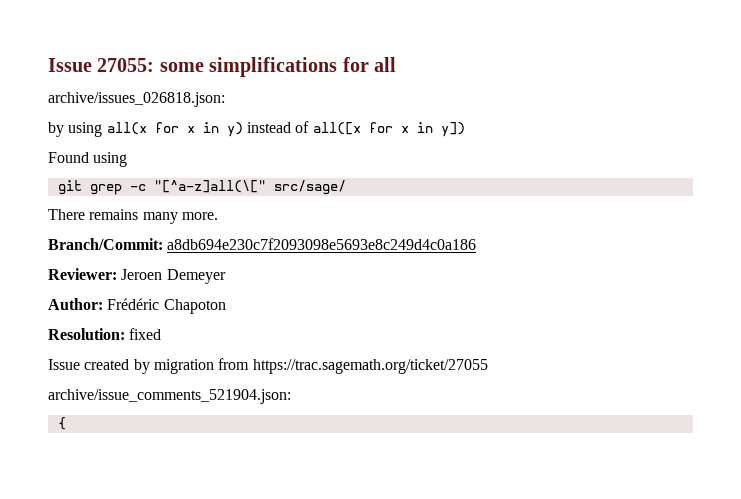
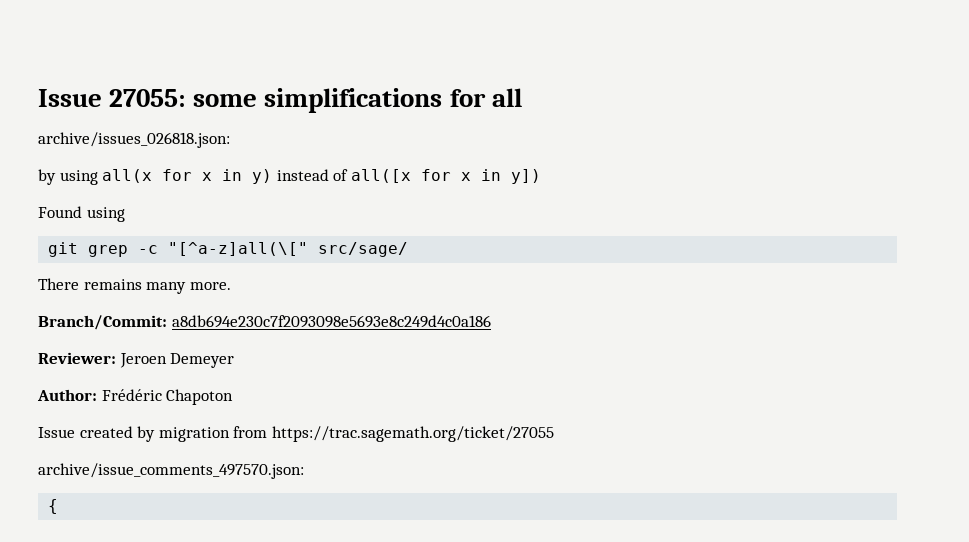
- Resolution: fixed
- archive/issue_comments_521904.json:
+ archive/issue_comments_497570.json:

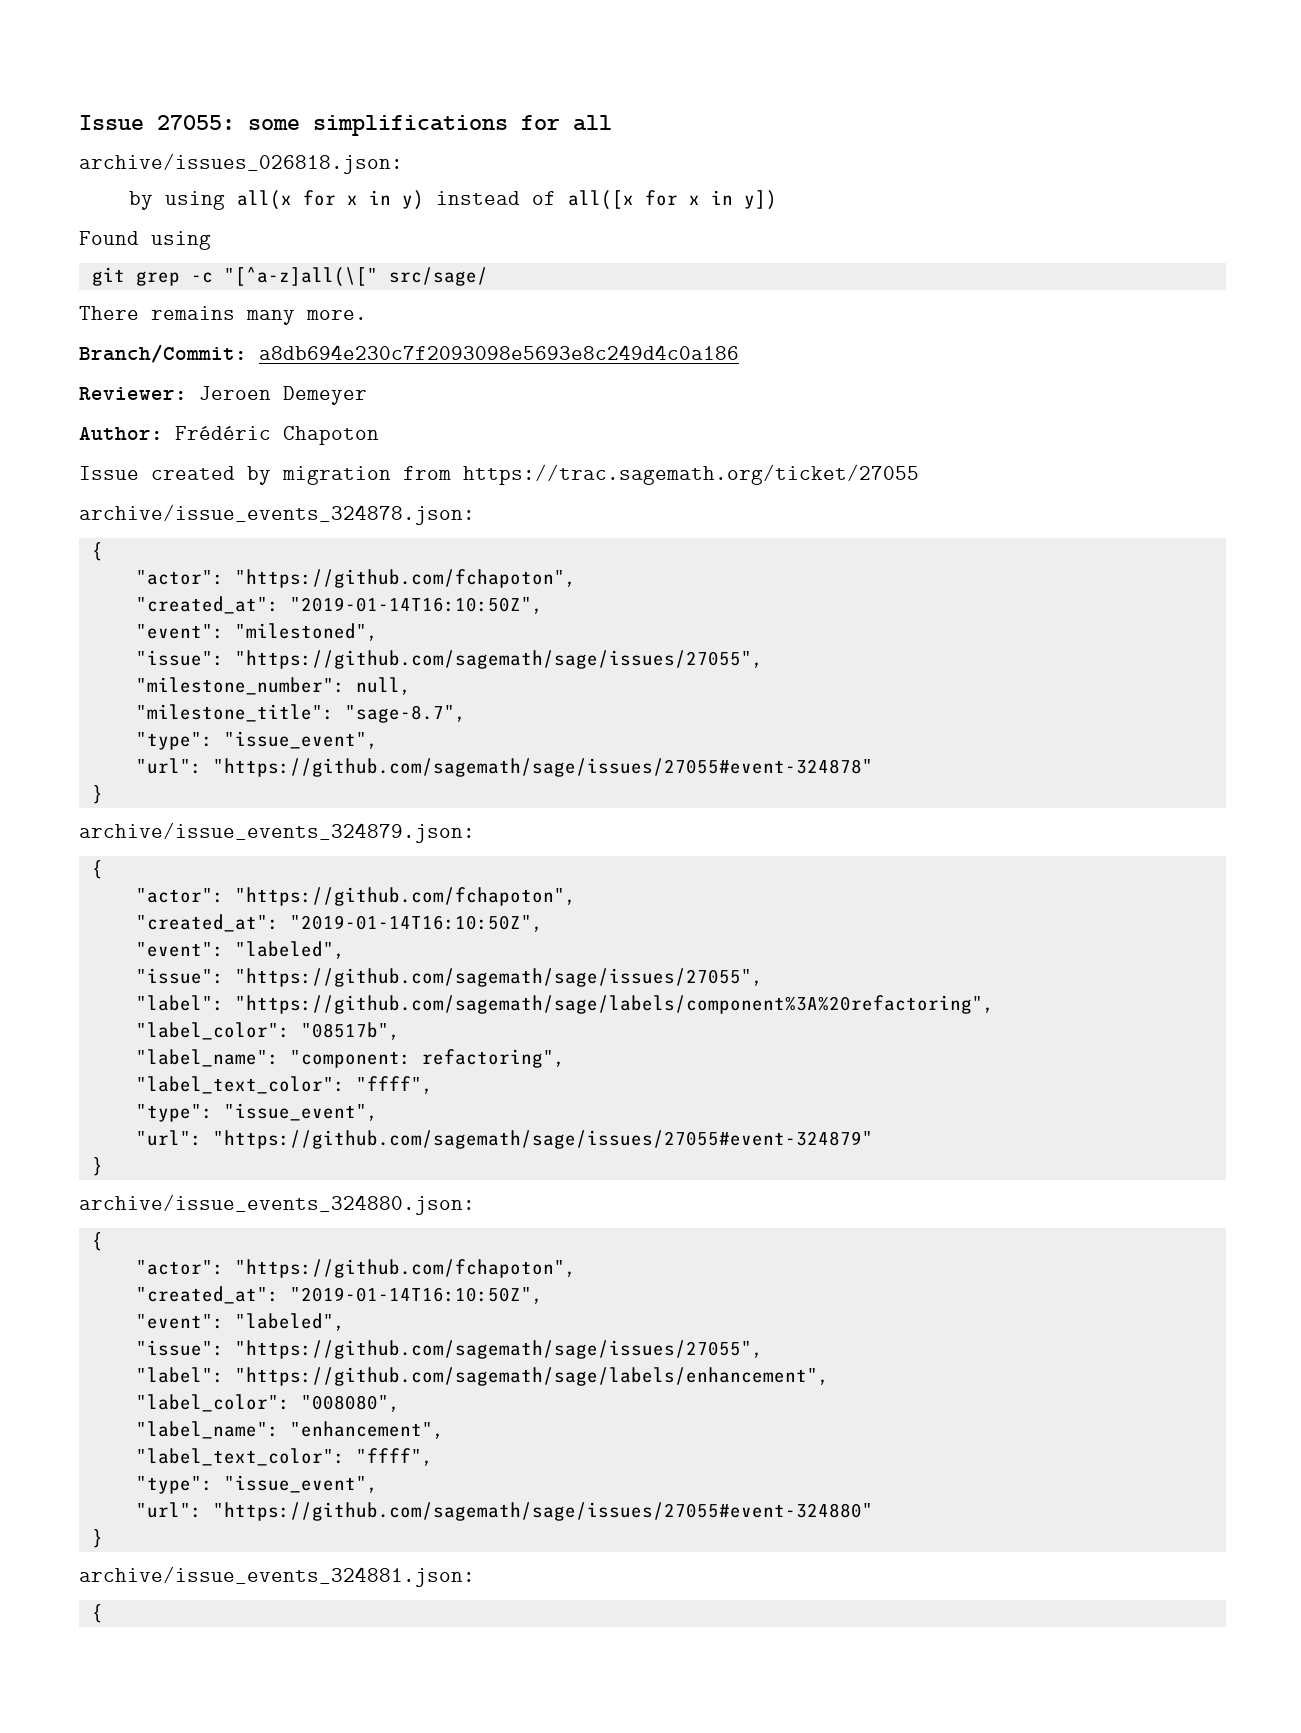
- archive/issue_comments_497570.json:
+ archive/issue_events_324878.json:
+ {
+ "actor": "https://github.com/fchapoton",
+ "created_at": "2019-01-14T16:10:50Z",
+ "event": "milestoned",
+ "issue": "https://github.com/sagemath/sage/issues/27055",
+ "milestone_number": null,
+ "milestone_title": "sage-8.7",
+ "type": "issue_event",
+ "url": "https://github.com/sagemath/sage/issues/27055#event-324878"
+ }
+ archive/issue_events_324879.json:
+ {
+ "actor": "https://github.com/fchapoton",
+ "created_at": "2019-01-14T16:10:50Z",
+ "event": "labeled",
+ "issue": "https://github.com/sagemath/sage/issues/27055",
+ "label": "https://github.com/sagemath/sage/labels/component%3A%20refactoring",
+ "label_color": "08517b",
+ "label_name": "component: refactoring",
+ "label_text_color": "ffff",
+ "type": "issue_event",
+ "url": "https://github.com/sagemath/sage/issues/27055#event-324879"
+ }
+ archive/issue_events_324880.json:
+ {
+ "actor": "https://github.com/fchapoton",
+ "created_at": "2019-01-14T16:10:50Z",
+ "event": "labeled",
+ "issue": "https://github.com/sagemath/sage/issues/27055",
+ "label": "https://github.com/sagemath/sage/labels/enhancement",
+ "label_color": "008080",
+ "label_name": "enhancement",
+ "label_text_color": "ffff",
+ "type": "issue_event",
+ "url": "https://github.com/sagemath/sage/issues/27055#event-324880"
+ }
+ archive/issue_events_324881.json:

